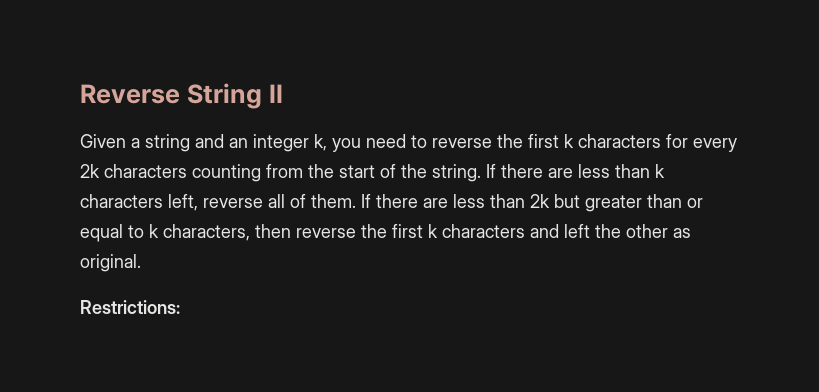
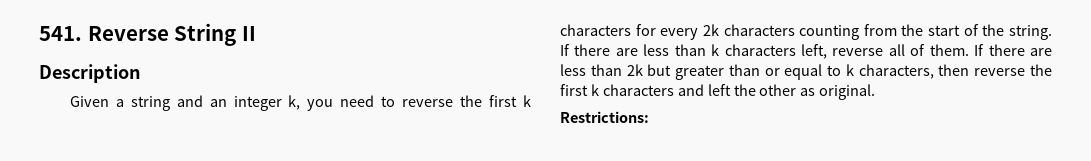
- Reverse String II
+ 541. Reverse String II
+ Description

